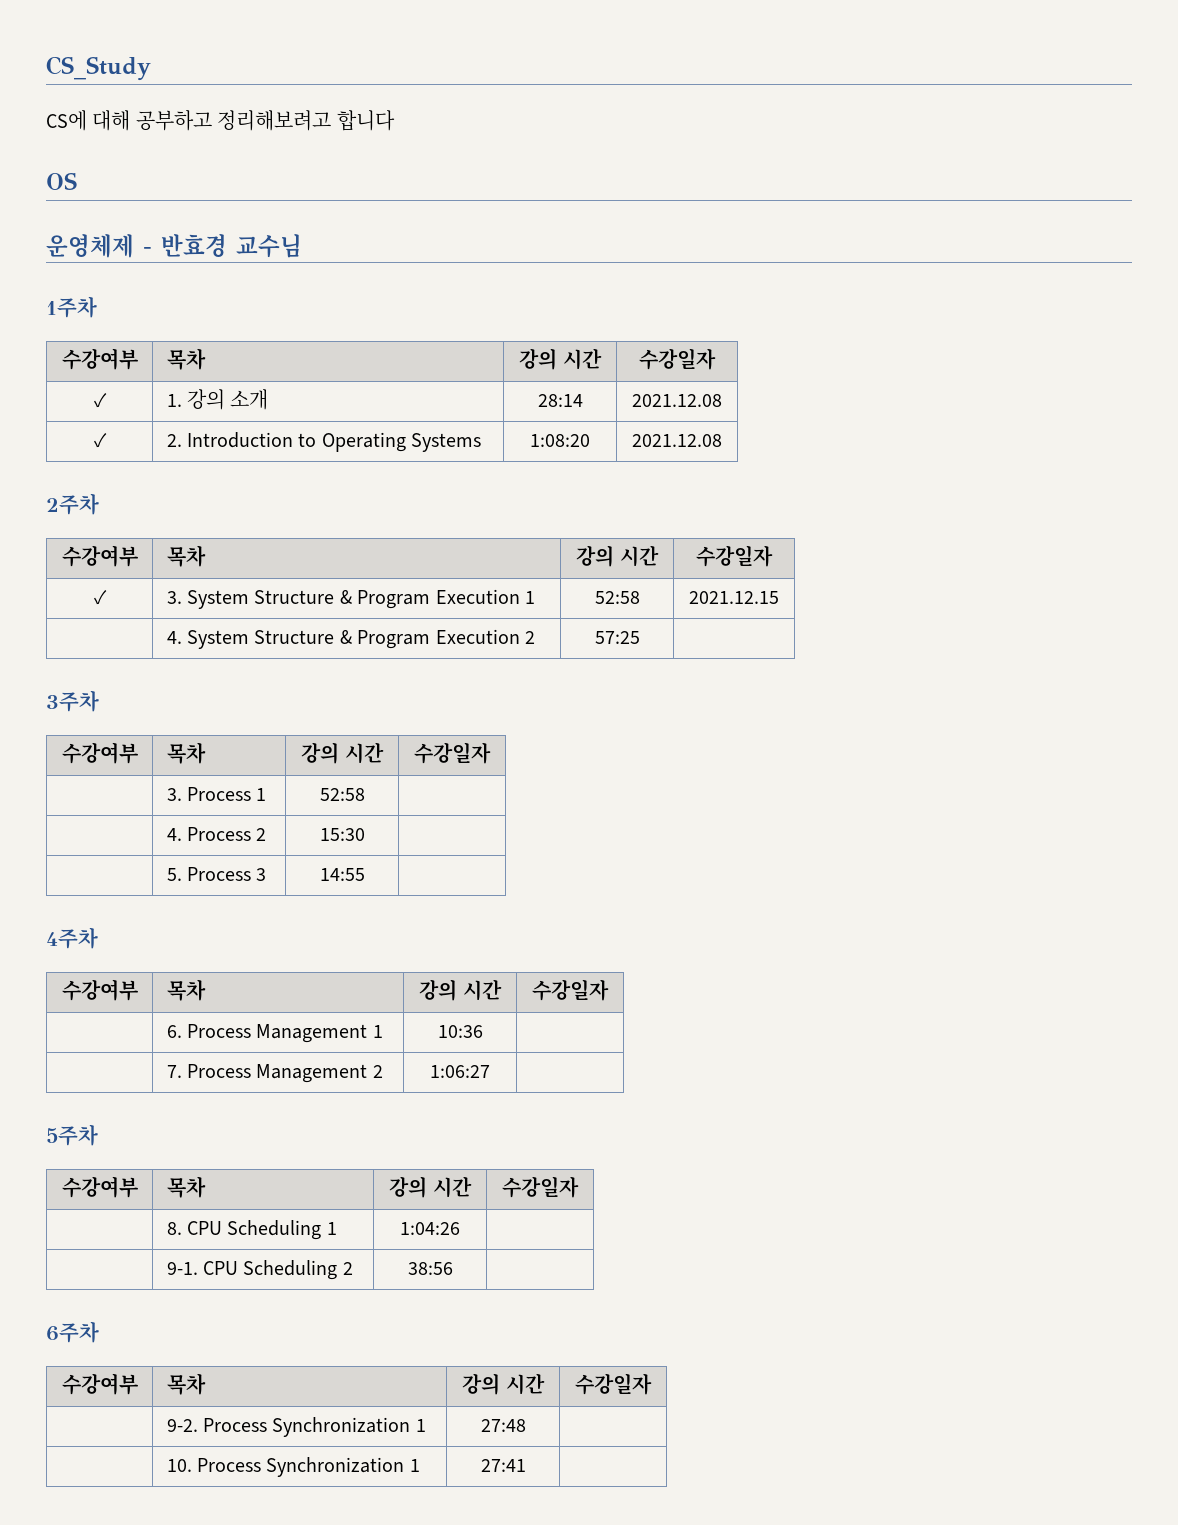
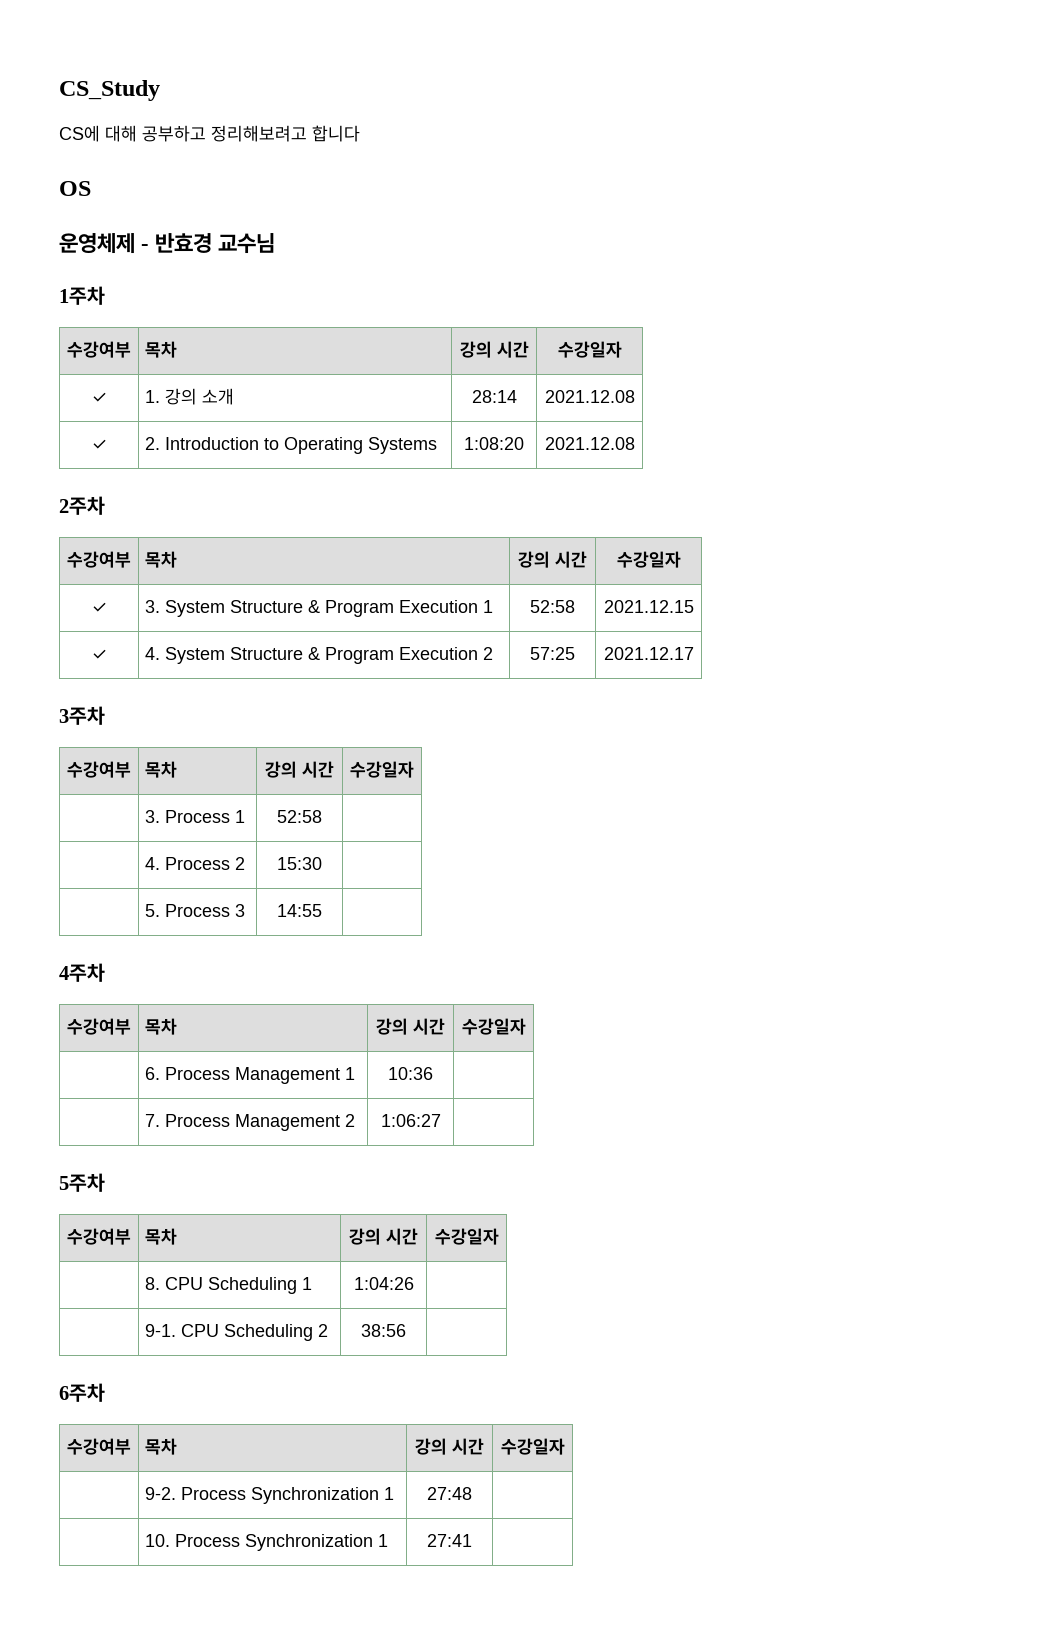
- | 4. System Structure & Program Execution 2 | 57:25 |
+ ✓ | 4. System Structure & Program Execution 2 | 57:25 | 2021.12.17

